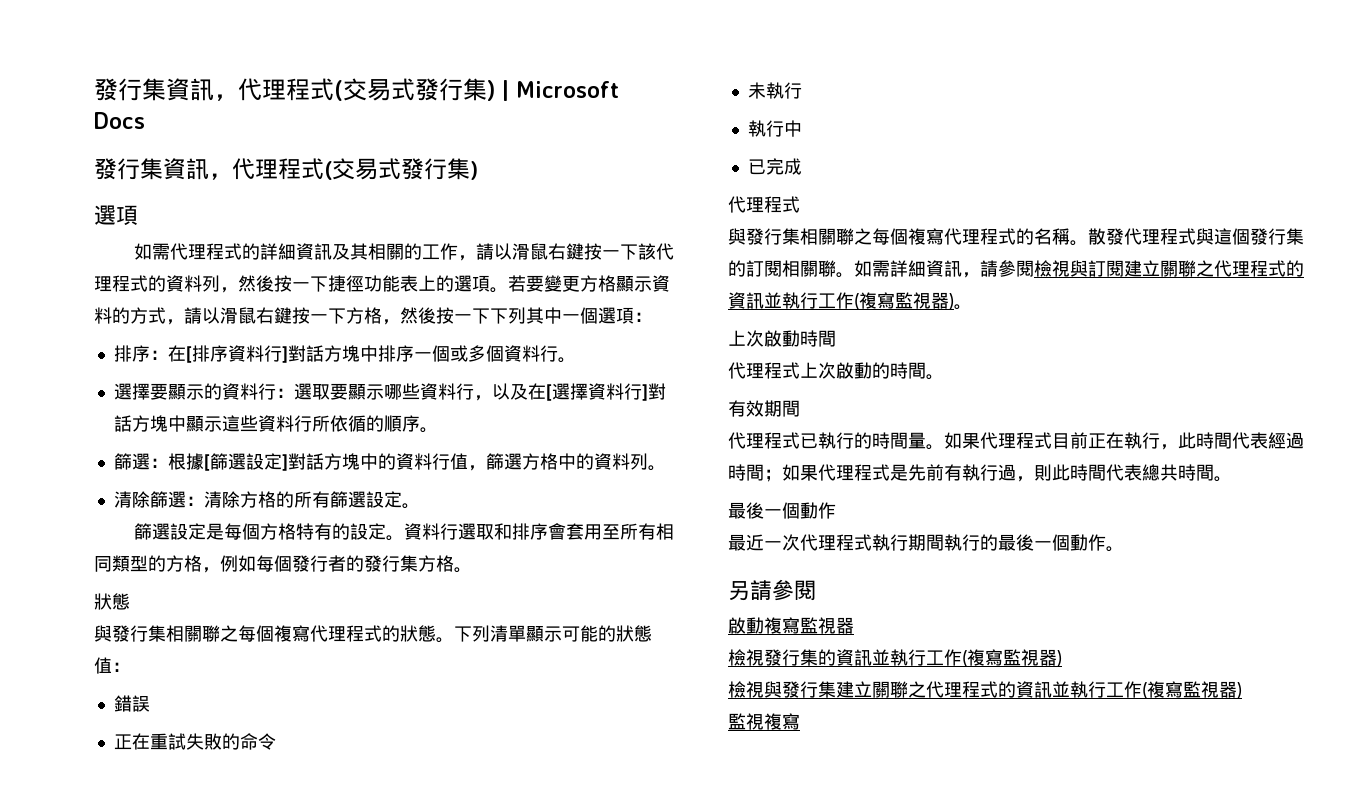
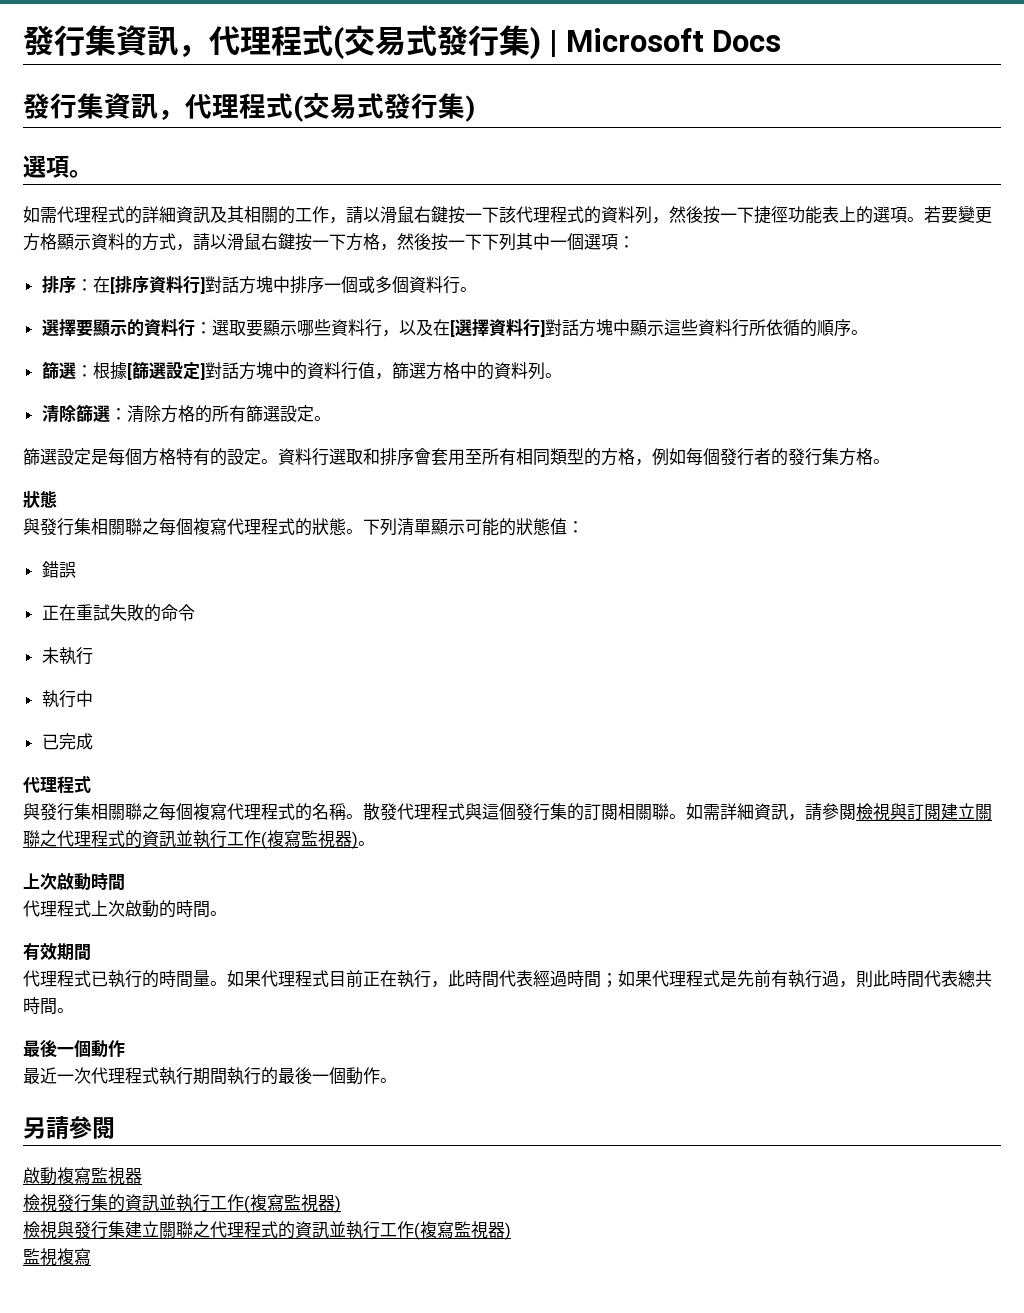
  發行集資訊，代理程式(交易式發行集) | Microsoft Docs
  發行集資訊，代理程式(交易式發行集)
- 選項
+ 選項。

